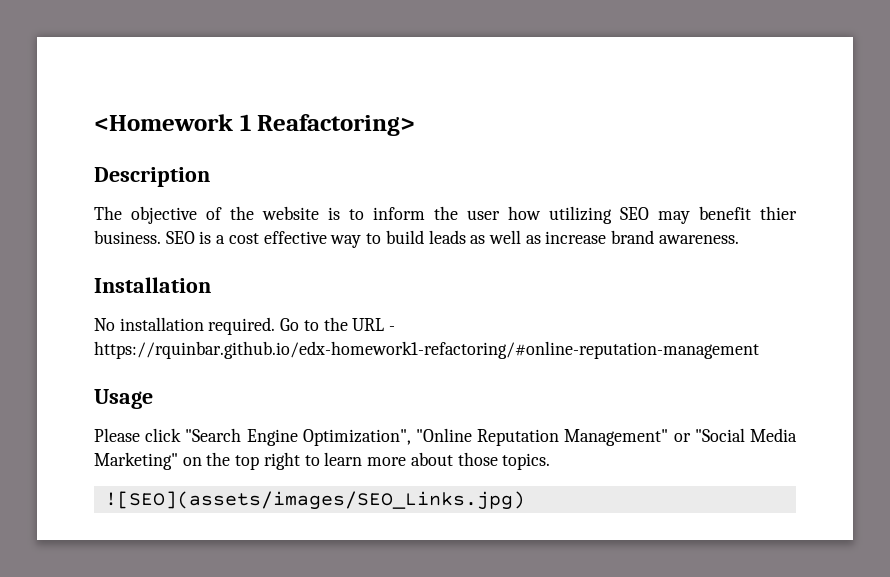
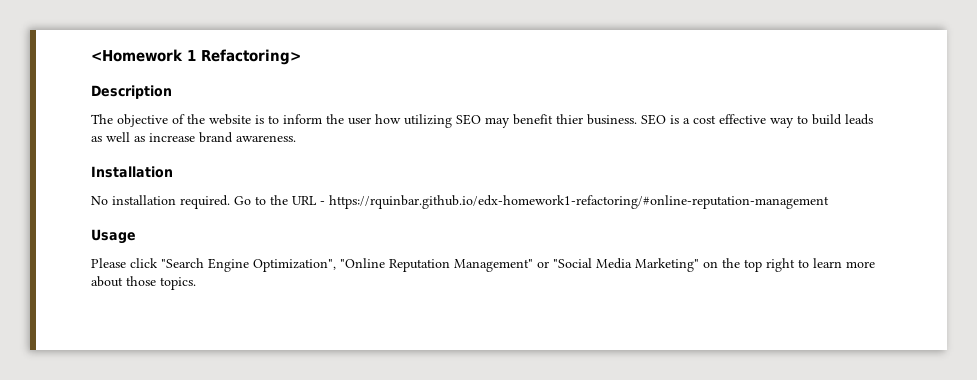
- <Homework 1 Reafactoring>
+ <Homework 1 Refactoring>
- ![SEO](assets/images/SEO_Links.jpg)

